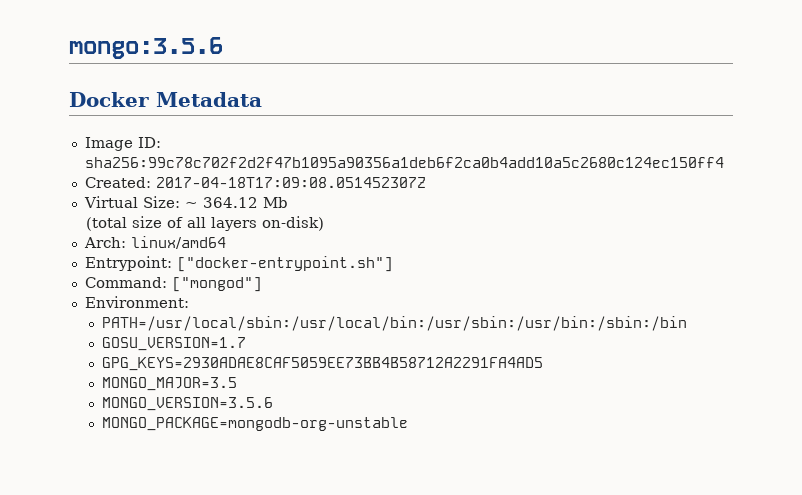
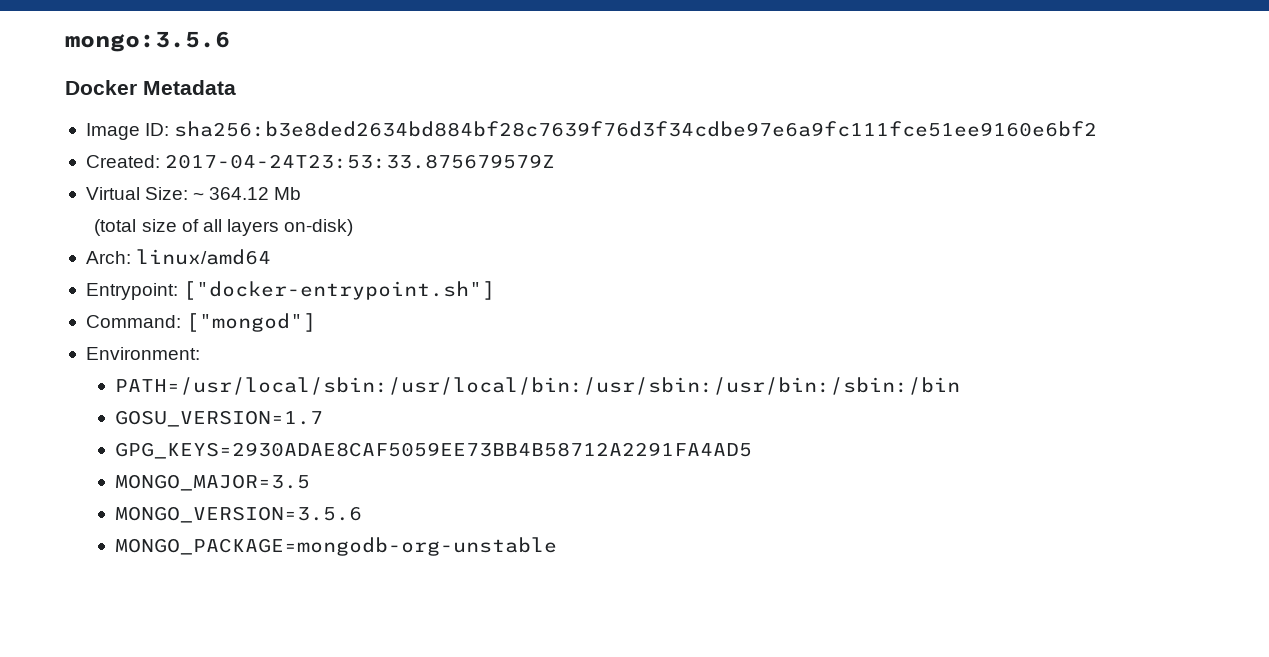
- Image ID: sha256:99c78c702f2d2f47b1095a90356a1deb6f2ca0b4add10a5c2680c124ec150ff4
+ Image ID: sha256:b3e8ded2634bd884bf28c7639f76d3f34cdbe97e6a9fc111fce51ee9160e6bf2
- Created: 2017-04-18T17:09:08.051452307Z
+ Created: 2017-04-24T23:53:33.875679579Z

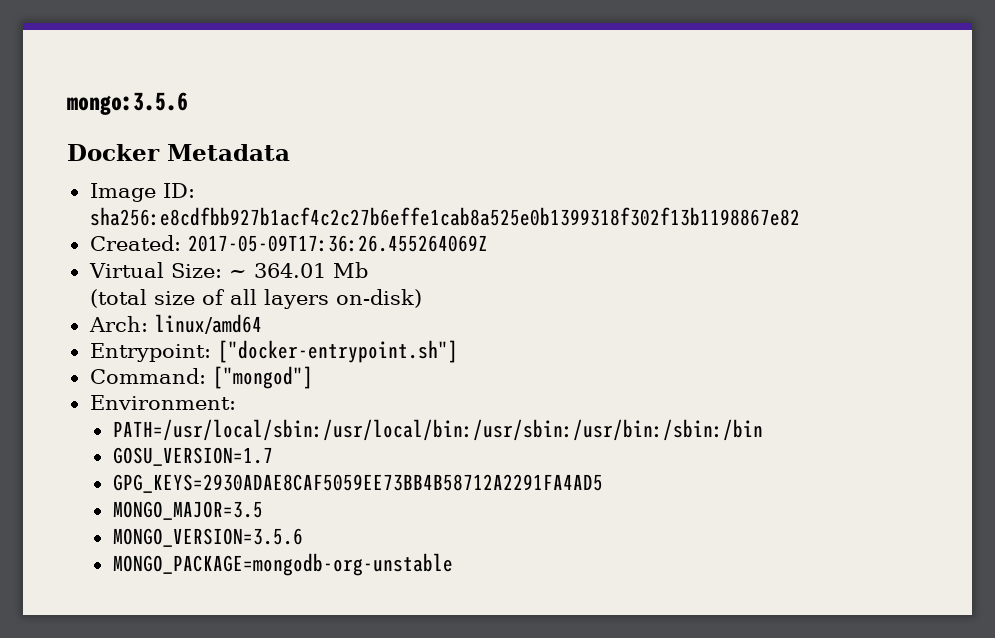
- Image ID: sha256:b3e8ded2634bd884bf28c7639f76d3f34cdbe97e6a9fc111fce51ee9160e6bf2
+ Image ID: sha256:e8cdfbb927b1acf4c2c27b6effe1cab8a525e0b1399318f302f13b1198867e82
- Created: 2017-04-24T23:53:33.875679579Z
+ Created: 2017-05-09T17:36:26.455264069Z
- Virtual Size: ~ 364.12 Mb
+ Virtual Size: ~ 364.01 Mb

